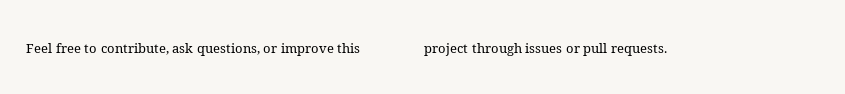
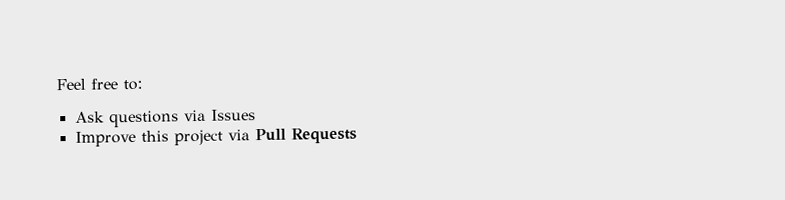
- Feel free to contribute, ask questions, or improve this project through issues or pull requests.
+ Feel free to:
+ Ask questions via Issues
+ Improve this project via Pull Requests

